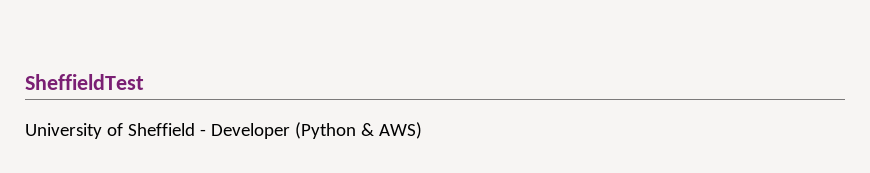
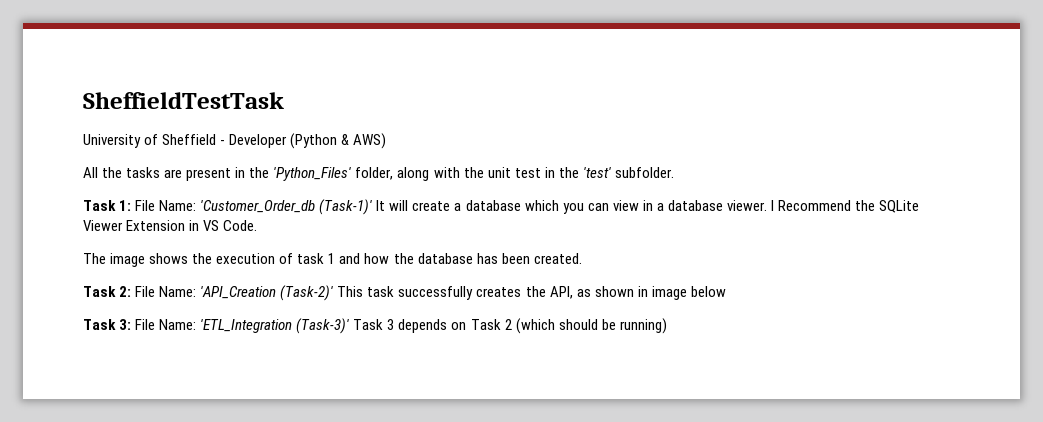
- SheffieldTest
+ SheffieldTestTask
+ All the tasks are present in the 'Python_Files' folder, along with the unit test in the 'test' subfolder.
+ Task 1: File Name: 'Customer_Order_db (Task-1)' It will create a database which you can view in a database viewer. I Recommend the SQLite Viewer Extension in VS Code.
+ The image shows the execution of task 1 and how the database has been created.
+ Task 2: File Name: 'API_Creation (Task-2)' This task successfully creates the API, as shown in image below
+ Task 3: File Name: 'ETL_Integration (Task-3)' Task 3 depends on Task 2 (which should be running)

